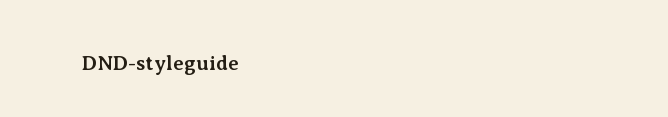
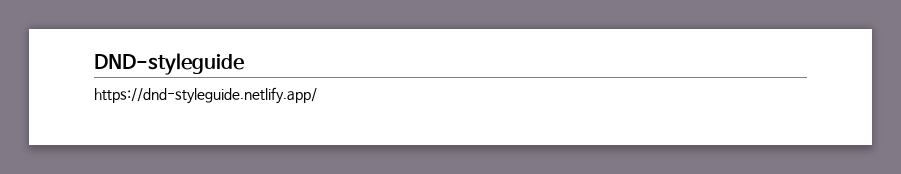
+ https://dnd-styleguide.netlify.app/

